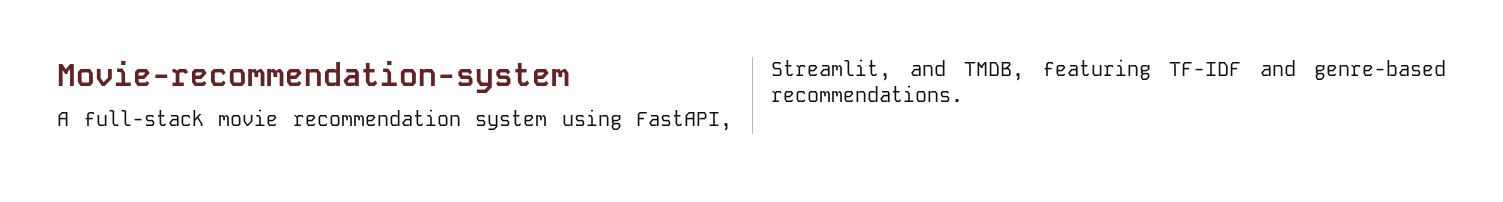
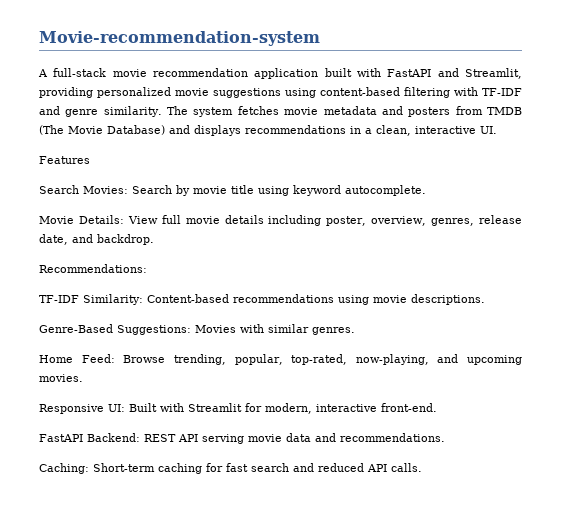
- A full-stack movie recommendation system using FastAPI, Streamlit, and TMDB, featuring TF-IDF and genre-based recommendations.
+ A full-stack movie recommendation application built with FastAPI and Streamlit, providing personalized movie suggestions using content-based filtering with TF-IDF and genre similarity. The system fetches movie metadata and posters from TMDB (The Movie Database) and displays recommendations in a clean, interactive UI.
+ Features
+ Search Movies: Search by movie title using keyword autocomplete.
+ Movie Details: View full movie details including poster, overview, genres, release date, and backdrop.
+ Recommendations:
+ TF-IDF Similarity: Content-based recommendations using movie descriptions.
+ Genre-Based Suggestions: Movies with similar genres.
+ Home Feed: Browse trending, popular, top-rated, now-playing, and upcoming movies.
+ Responsive UI: Built with Streamlit for modern, interactive front-end.
+ FastAPI Backend: REST API serving movie data and recommendations.
+ Caching: Short-term caching for fast search and reduced API calls.

